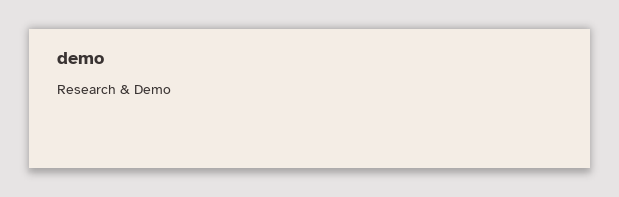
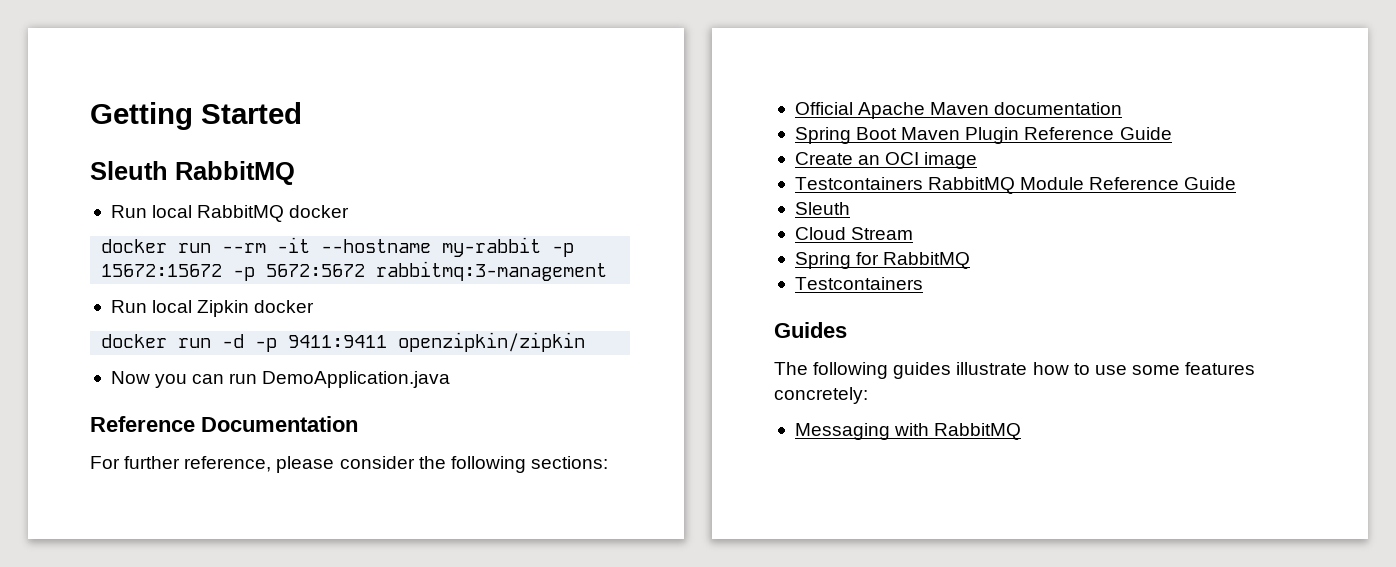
- demo
- Research & Demo
+ Getting Started
+ Sleuth RabbitMQ
+ Run local RabbitMQ docker
+ docker run --rm -it --hostname my-rabbit -p 15672:15672 -p 5672:5672 rabbitmq:3-management
+ Run local Zipkin docker
+ docker run -d -p 9411:9411 openzipkin/zipkin
+ Now you can run DemoApplication.java
+ Reference Documentation
+ For further reference, please consider the following sections:
+ Official Apache Maven documentation
+ Spring Boot Maven Plugin Reference Guide
+ Create an OCI image
+ Testcontainers RabbitMQ Module Reference Guide
+ Sleuth
+ Cloud Stream
+ Spring for RabbitMQ
+ Testcontainers
+ Guides
+ The following guides illustrate how to use some features concretely:
+ Messaging with RabbitMQ

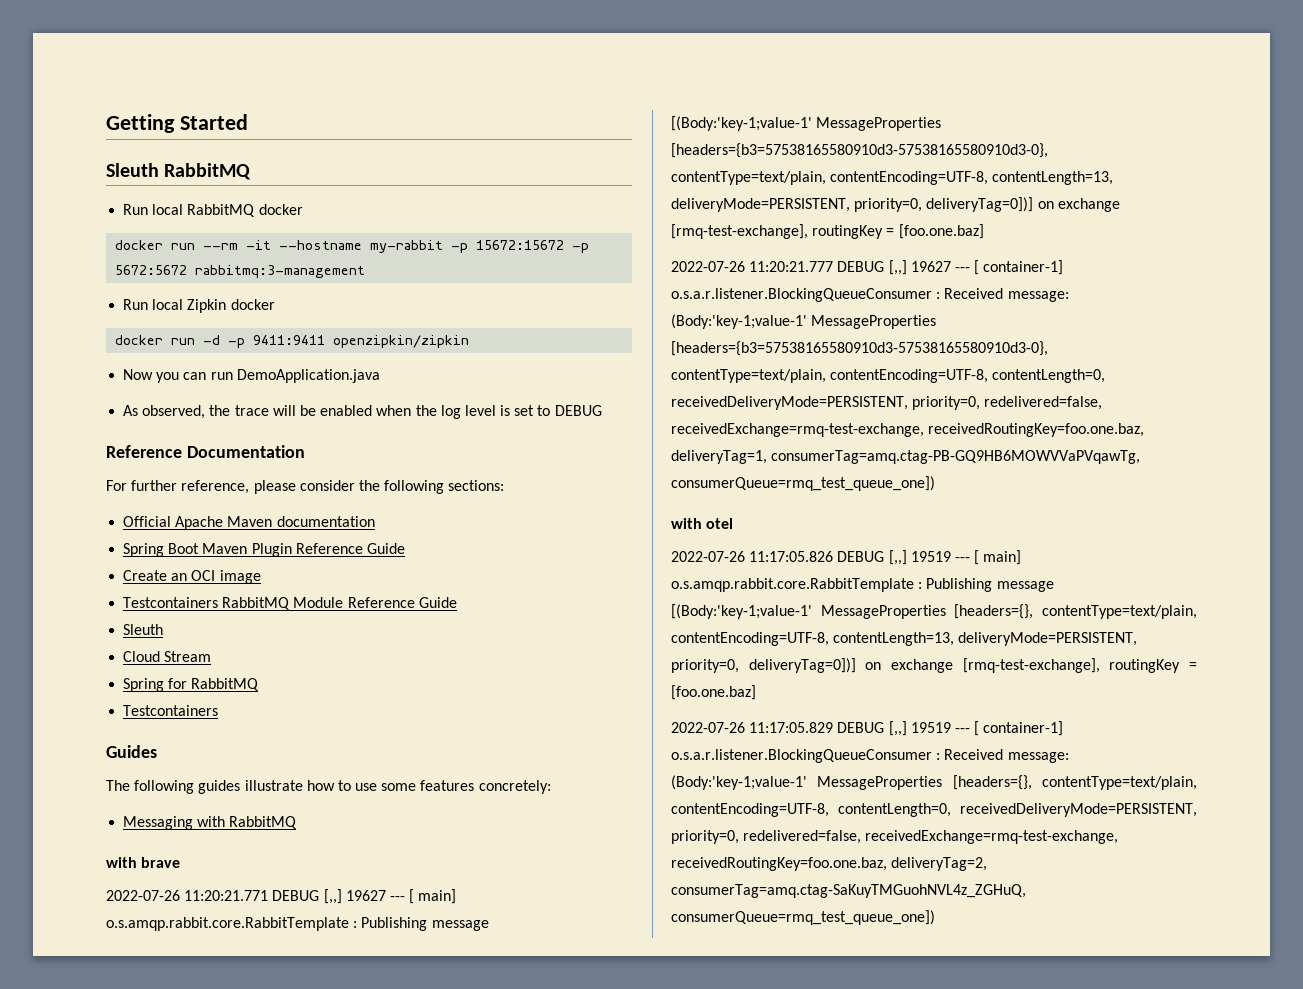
+ As observed, the trace will be enabled when the log level is set to DEBUG
+ with brave
+ 2022-07-26 11:20:21.771 DEBUG [,,] 19627 --- [ main] o.s.amqp.rabbit.core.RabbitTemplate : Publishing message [(Body:'key-1;value-1' MessageProperties [headers={b3=57538165580910d3-57538165580910d3-0}, contentType=text/plain, contentEncoding=UTF-8, contentLength=13, deliveryMode=PERSISTENT, priority=0, deliveryTag=0])] on exchange [rmq-test-exchange], routingKey = [foo.one.baz]
+ 2022-07-26 11:20:21.777 DEBUG [,,] 19627 --- [ container-1] o.s.a.r.listener.BlockingQueueConsumer : Received message: (Body:'key-1;value-1' MessageProperties [headers={b3=57538165580910d3-57538165580910d3-0}, contentType=text/plain, contentEncoding=UTF-8, contentLength=0, receivedDeliveryMode=PERSISTENT, priority=0, redelivered=false, receivedExchange=rmq-test-exchange, receivedRoutingKey=foo.one.baz, deliveryTag=1, consumerTag=amq.ctag-PB-GQ9HB6MOWVVaPVqawTg, consumerQueue=rmq_test_queue_one])
+ with otel
+ 2022-07-26 11:17:05.826 DEBUG [,,] 19519 --- [ main] o.s.amqp.rabbit.core.RabbitTemplate : Publishing message [(Body:'key-1;value-1' MessageProperties [headers={}, contentType=text/plain, contentEncoding=UTF-8, contentLength=13, deliveryMode=PERSISTENT, priority=0, deliveryTag=0])] on exchange [rmq-test-exchange], routingKey = [foo.one.baz]
+ 2022-07-26 11:17:05.829 DEBUG [,,] 19519 --- [ container-1] o.s.a.r.listener.BlockingQueueConsumer : Received message: (Body:'key-1;value-1' MessageProperties [headers={}, contentType=text/plain, contentEncoding=UTF-8, contentLength=0, receivedDeliveryMode=PERSISTENT, priority=0, redelivered=false, receivedExchange=rmq-test-exchange, receivedRoutingKey=foo.one.baz, deliveryTag=2, consumerTag=amq.ctag-SaKuyTMGuohNVL4z_ZGHuQ, consumerQueue=rmq_test_queue_one])

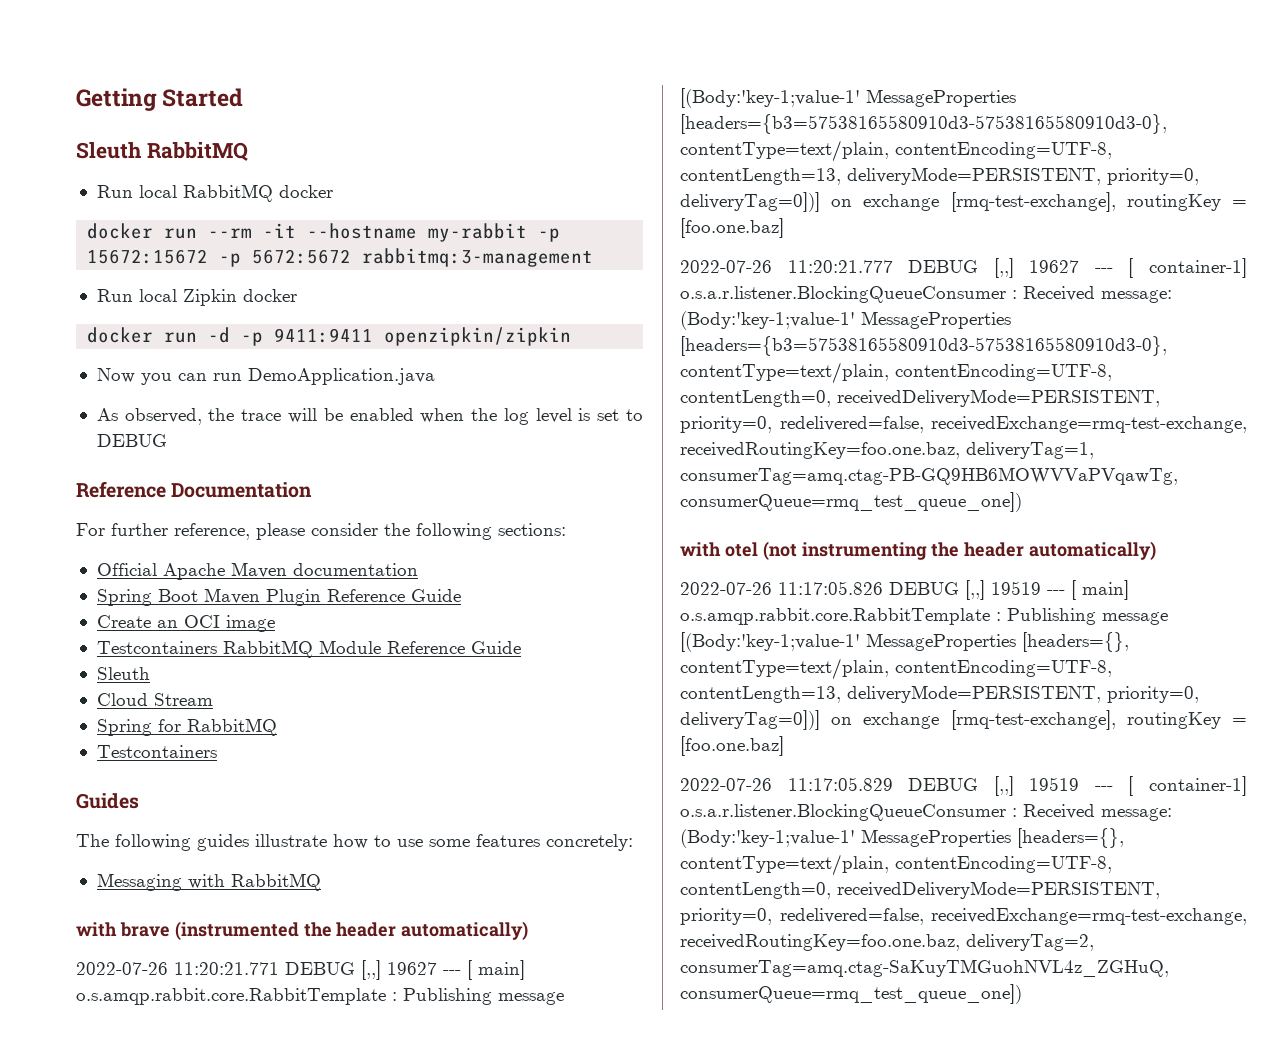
- with brave
+ with brave (instrumented the header automatically)
- with otel
+ with otel (not instrumenting the header automatically)

